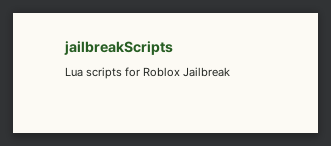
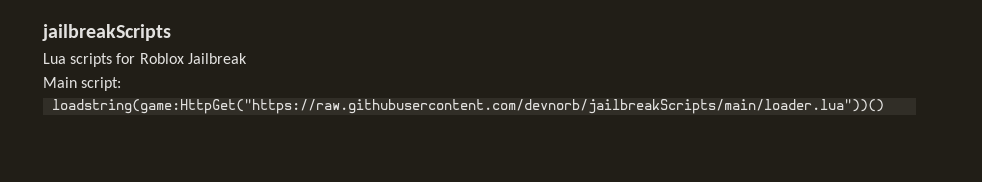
+ Main script:
+ loadstring(game:HttpGet("https://raw.githubusercontent.com/devnorb/jailbreakScripts/main/loader.lua"))()

